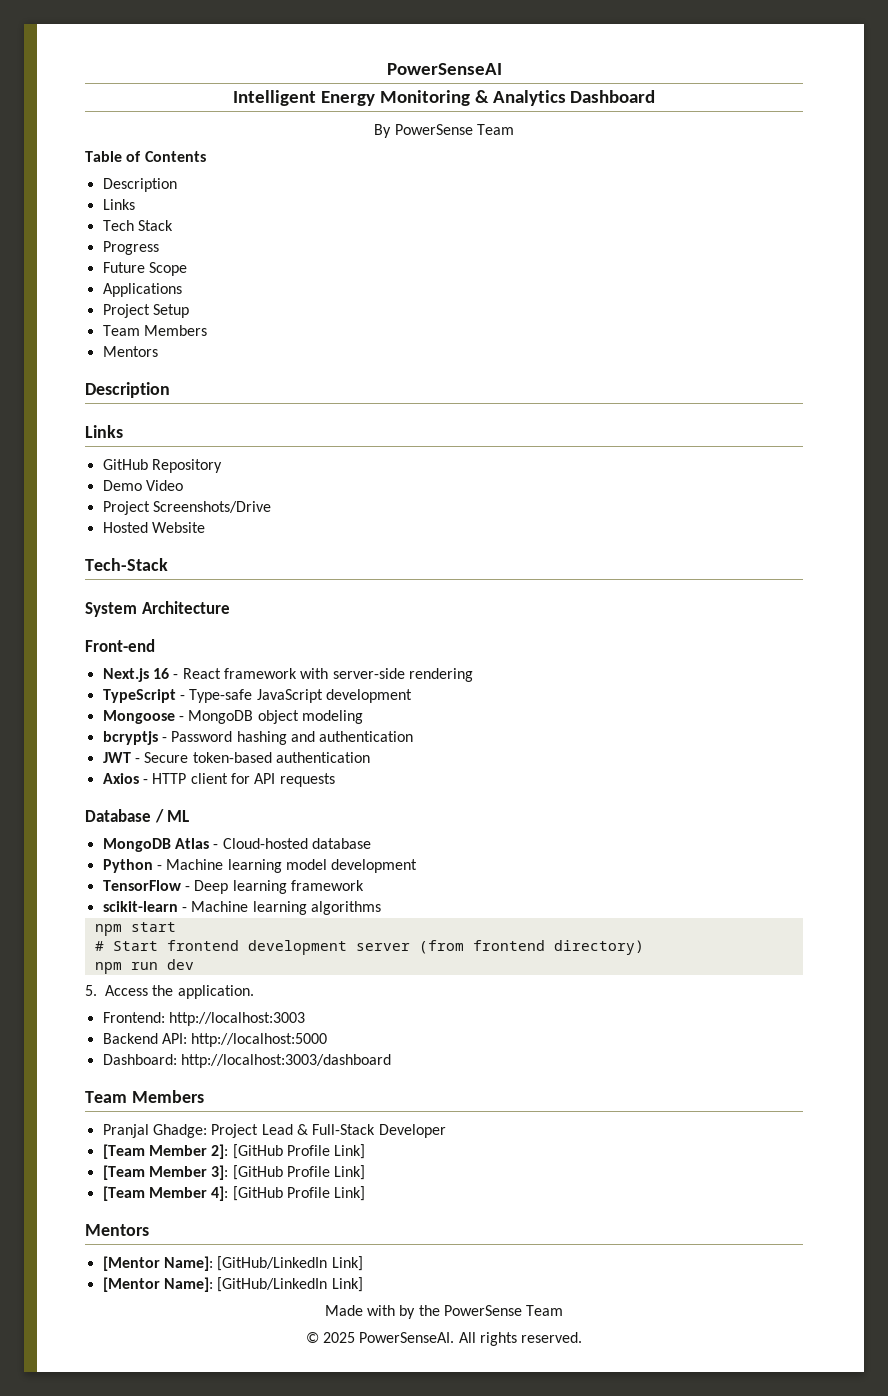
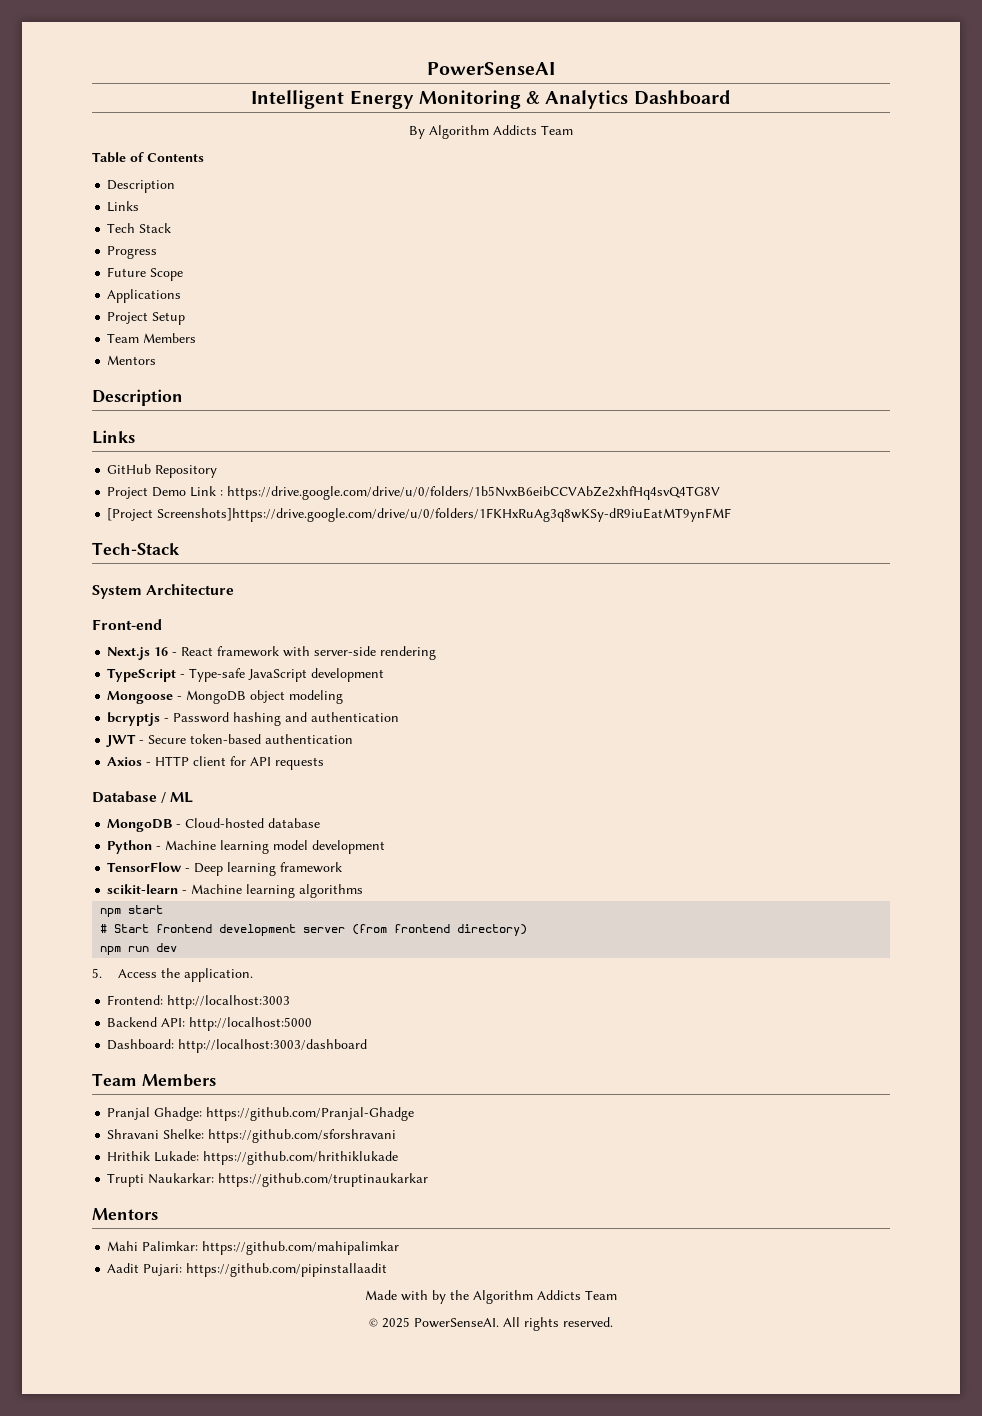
- By PowerSense Team
+ By Algorithm Addicts Team
- Demo Video
- Project Screenshots/Drive
- Hosted Website
+ Project Demo Link : https://drive.google.com/drive/u/0/folders/1b5NvxB6eibCCVAbZe2xhfHq4svQ4TG8V
+ [Project Screenshots]https://drive.google.com/drive/u/0/folders/1FKHxRuAg3q8wKSy-dR9iuEatMT9ynFMF
- MongoDB Atlas - Cloud-hosted database
+ MongoDB - Cloud-hosted database
- Pranjal Ghadge: Project Lead & Full-Stack Developer
- [Team Member 2]: [GitHub Profile Link]
- [Team Member 3]: [GitHub Profile Link]
- [Team Member 4]: [GitHub Profile Link]
+ Pranjal Ghadge: https://github.com/Pranjal-Ghadge
+ Shravani Shelke: https://github.com/sforshravani
+ Hrithik Lukade: https://github.com/hrithiklukade
+ Trupti Naukarkar: https://github.com/truptinaukarkar
  Mentors
- [Mentor Name]: [GitHub/LinkedIn Link]
- [Mentor Name]: [GitHub/LinkedIn Link]
+ Mahi Palimkar: https://github.com/mahipalimkar
+ Aadit Pujari: https://github.com/pipinstallaadit
- Made with by the PowerSense Team
+ Made with by the Algorithm Addicts Team

